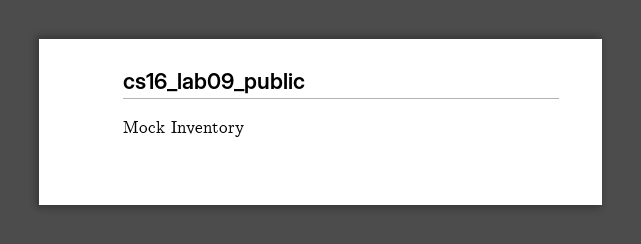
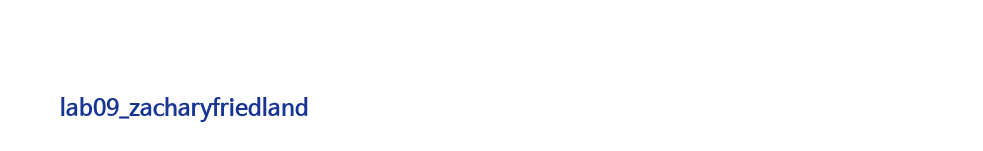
- cs16_lab09_public
- Mock Inventory
+ lab09_zacharyfriedland

